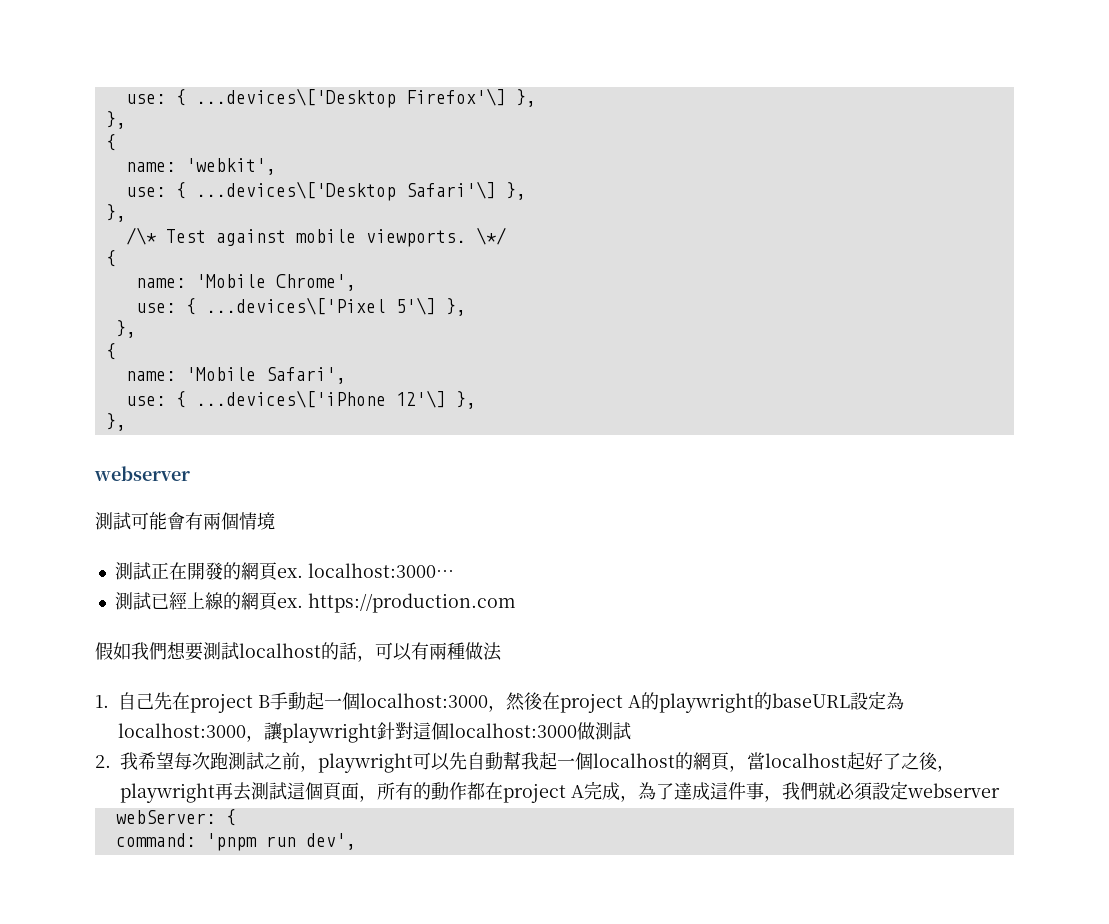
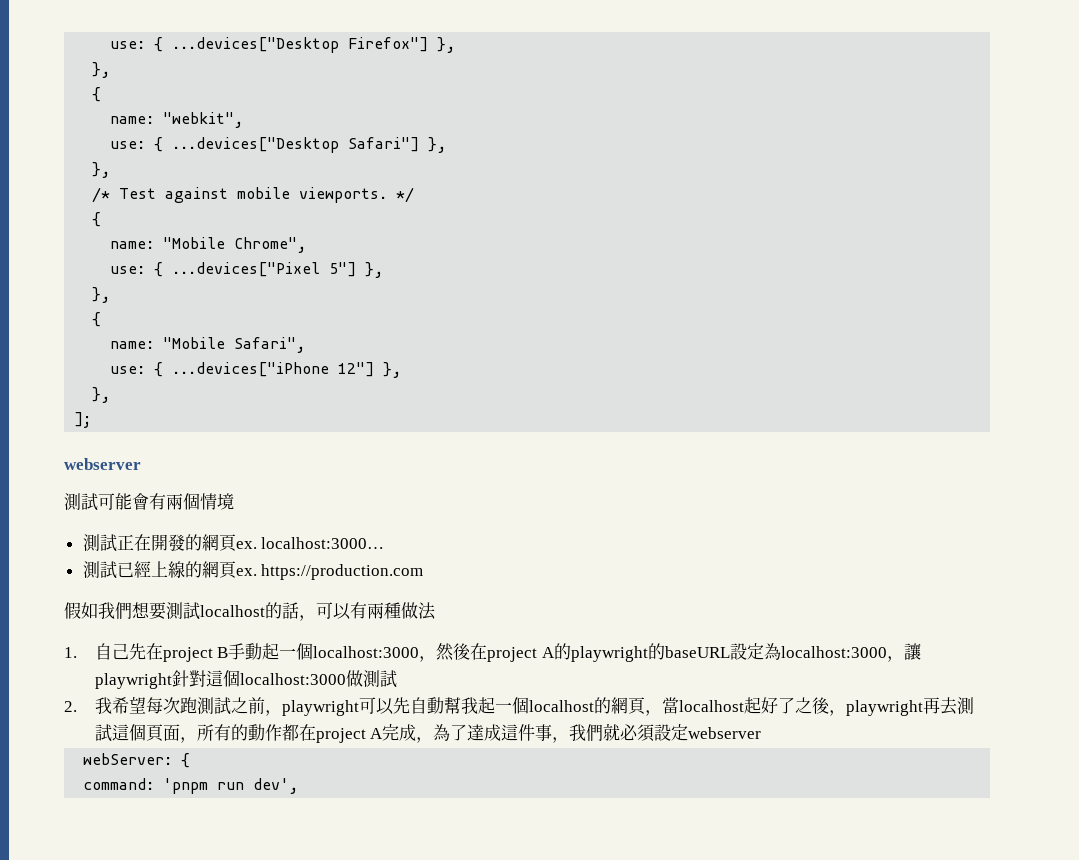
- use: { ...devices\['Desktop Firefox'\] },
+ use: { ...devices["Desktop Firefox"] },
  },
  {
- name: 'webkit',
- use: { ...devices\['Desktop Safari'\] },
+ name: "webkit",
+ use: { ...devices["Desktop Safari"] },
  },
- /\* Test against mobile viewports.
+ /* Test against mobile viewports.
- \*/
+ */
  {
- name: 'Mobile Chrome',
- use: { ...devices\['Pixel 5'\] },
+ name: "Mobile Chrome",
+ use: { ...devices["Pixel 5"] },
  },
  {
- name: 'Mobile Safari',
- use: { ...devices\['iPhone 12'\] },
+ name: "Mobile Safari",
+ use: { ...devices["iPhone 12"] },
  },
+ ];

